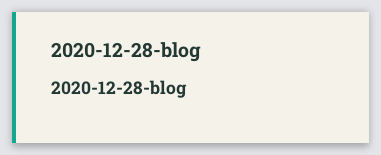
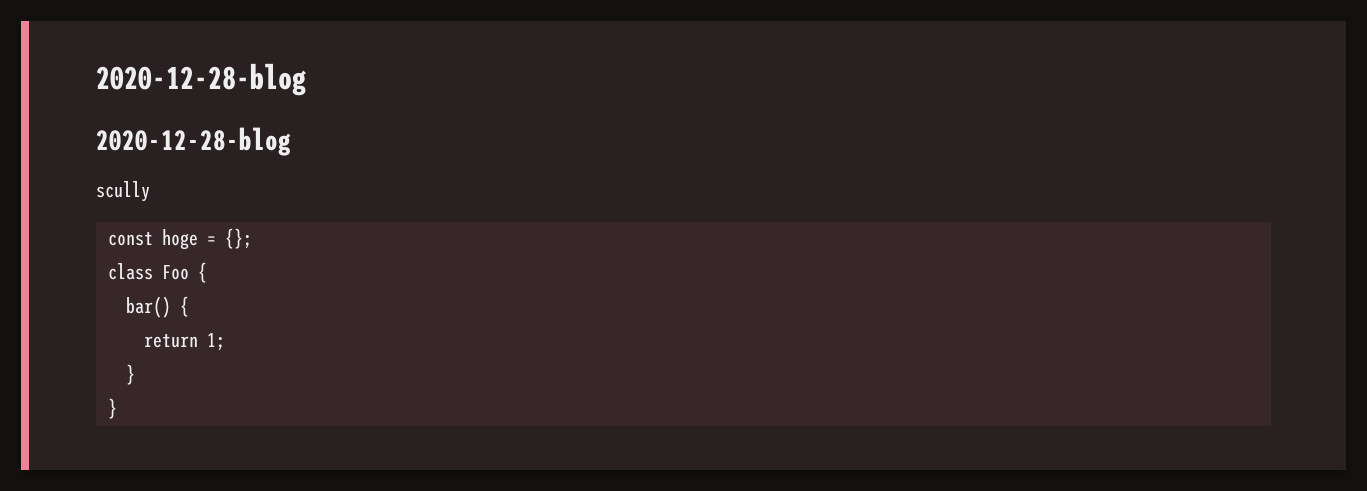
+ scully
+ const hoge = {};
+ class Foo {
+ bar() {
+ return 1;
+ }
+ }

